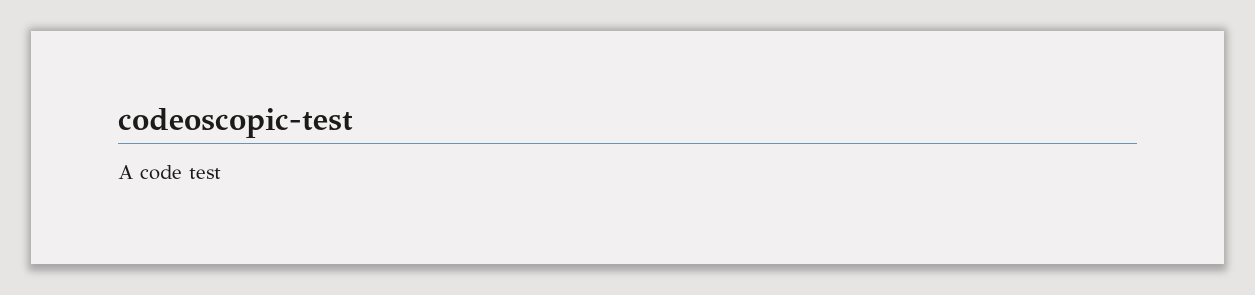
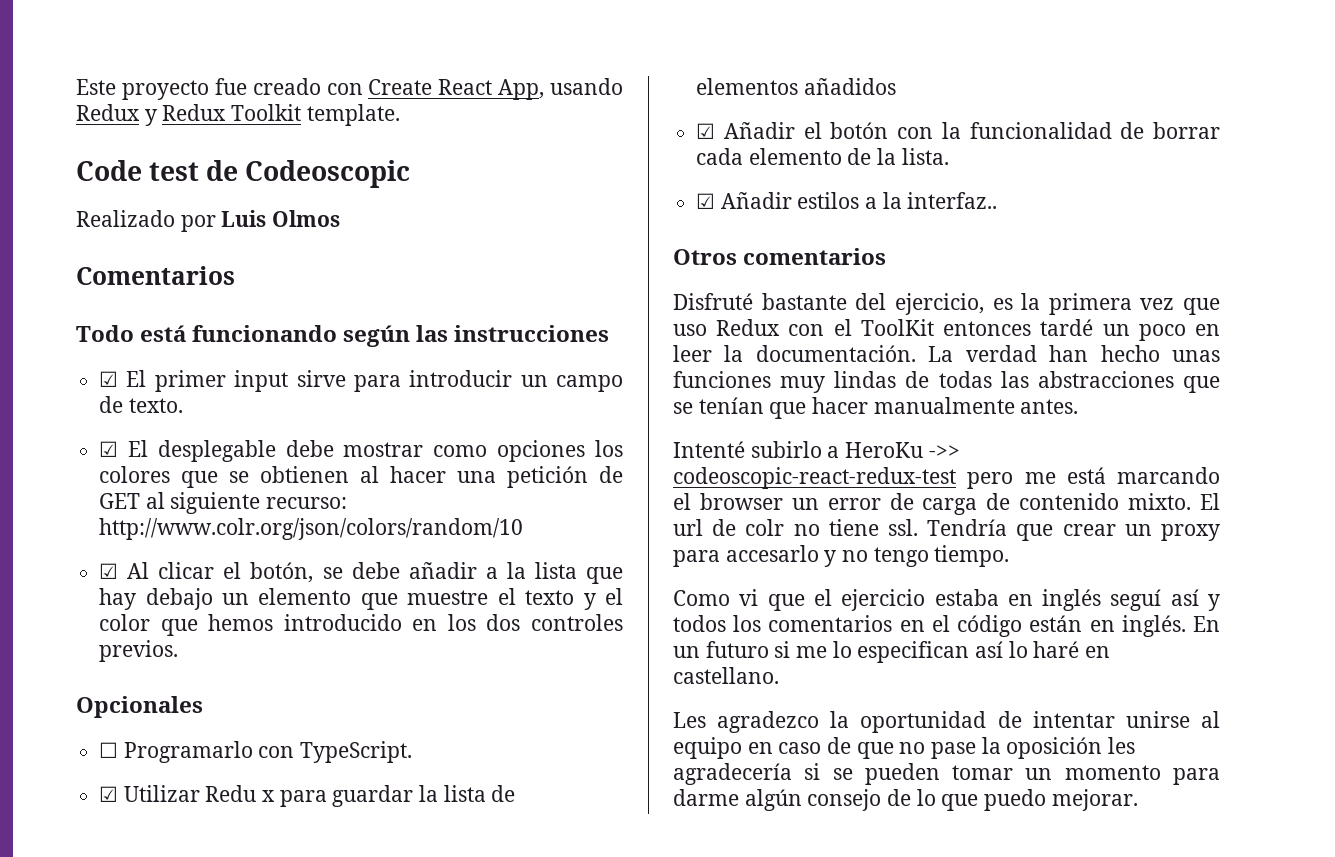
- codeoscopic-test
- A code test
+ Este proyecto fue creado con Create React App, usando Redux y Redux Toolkit template.
+ Code test de Codeoscopic
+ Realizado por Luis Olmos
+ Comentarios
+ Todo está funcionando según las instrucciones
+ ☑ El primer input sirve para introducir un campo de texto.
+ ☑ El desplegable debe mostrar como opciones los colores que se obtienen al hacer una petición de GET al siguiente recurso: http://www.colr.org/json/colors/random/10
+ ☑ Al clicar el botón, se debe añadir a la lista que hay debajo un elemento que muestre el texto y el color que hemos introducido en los dos controles previos.
+ Opcionales
+ ☐ Programarlo con TypeScript.
+ ☑ Utilizar Redu x para guardar la lista de elementos añadidos
+ ☑ Añadir el botón con la funcionalidad de borrar cada elemento de la lista.
+ ☑ Añadir estilos a la interfaz..
+ Otros comentarios
+ Disfruté bastante del ejercicio, es la primera vez que uso Redux con el ToolKit entonces tardé un poco en leer la documentación. La verdad han hecho unas funciones muy lindas de todas las abstracciones que se tenían que hacer manualmente antes.
+ Intenté subirlo a HeroKu ->> codeoscopic-react-redux-test pero me está marcando el browser un error de carga de contenido mixto. El url de colr no tiene ssl. Tendría que crear un proxy para accesarlo y no tengo tiempo.
+ Como vi que el ejercicio estaba en inglés seguí así y todos los comentarios en el código están en inglés. En un futuro si me lo especifican así lo haré en castellano.
+ Les agradezco la oportunidad de intentar unirse al equipo en caso de que no pase la oposición les agradecería si se pueden tomar un momento para darme algún consejo de lo que puedo mejorar.

